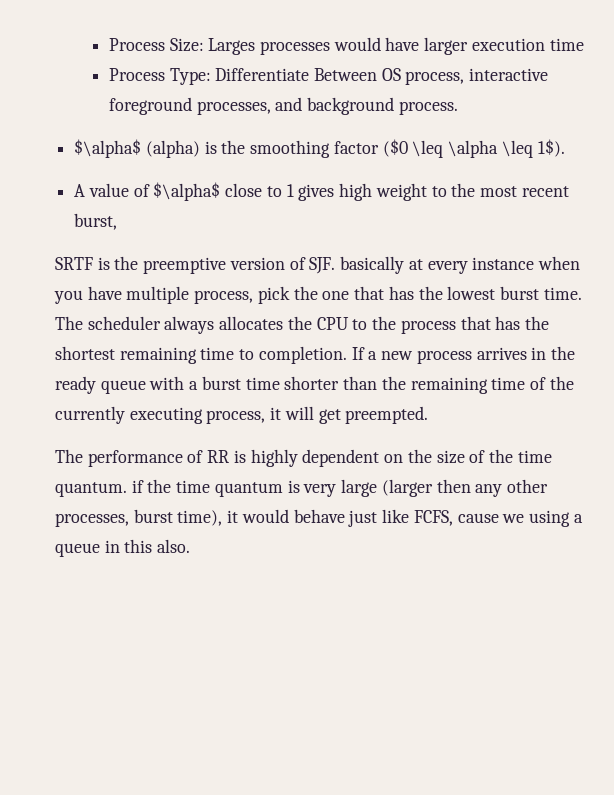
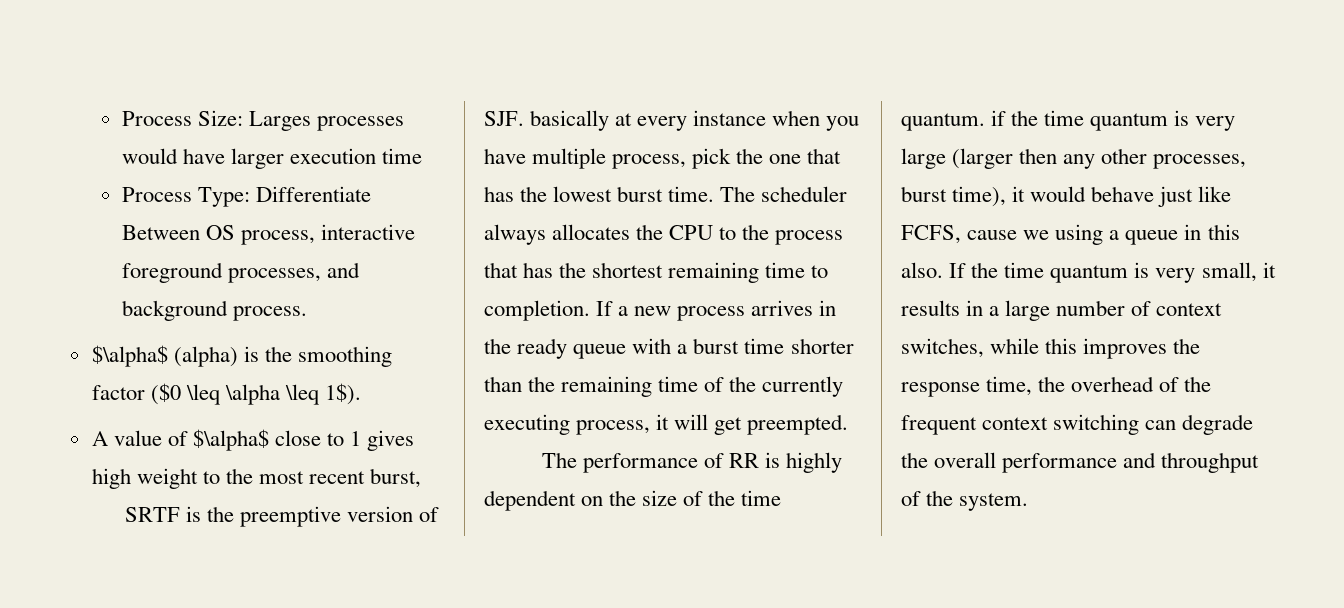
+ If the time quantum is very small, it results in a large number of context switches, while this improves the response time, the overhead of the frequent context switching can degrade the overall performance and throughput of the system.

